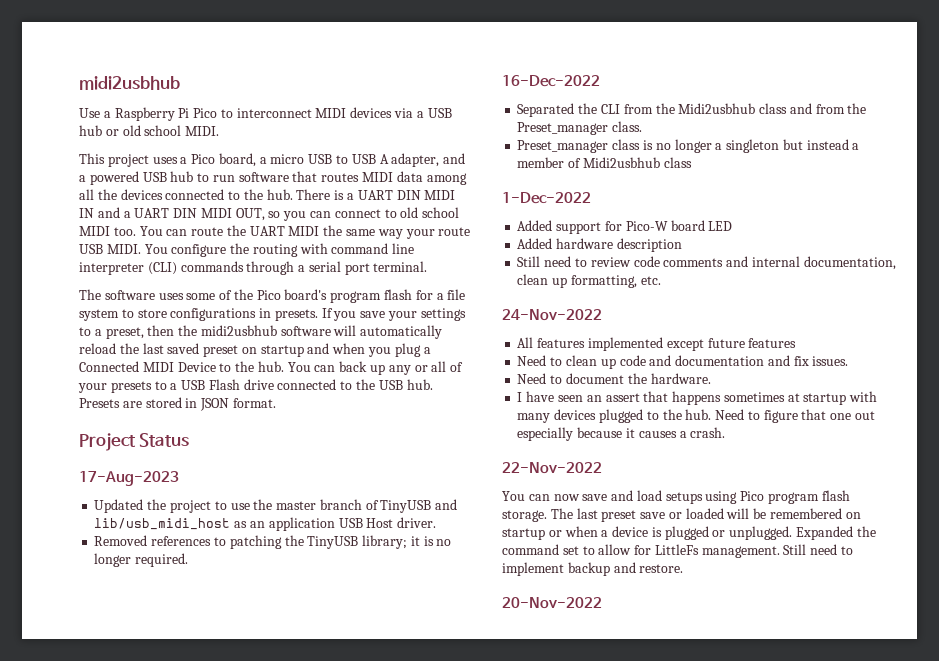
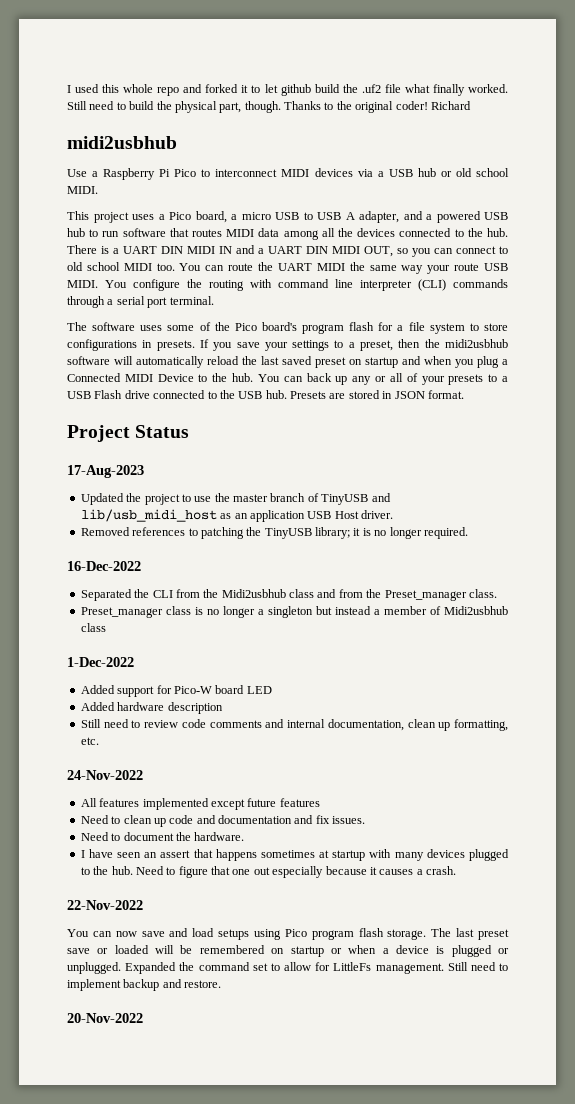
+ I used this whole repo and forked it to let github build the .uf2 file what finally worked. Still need to build the physical part, though. Thanks to the original coder! Richard

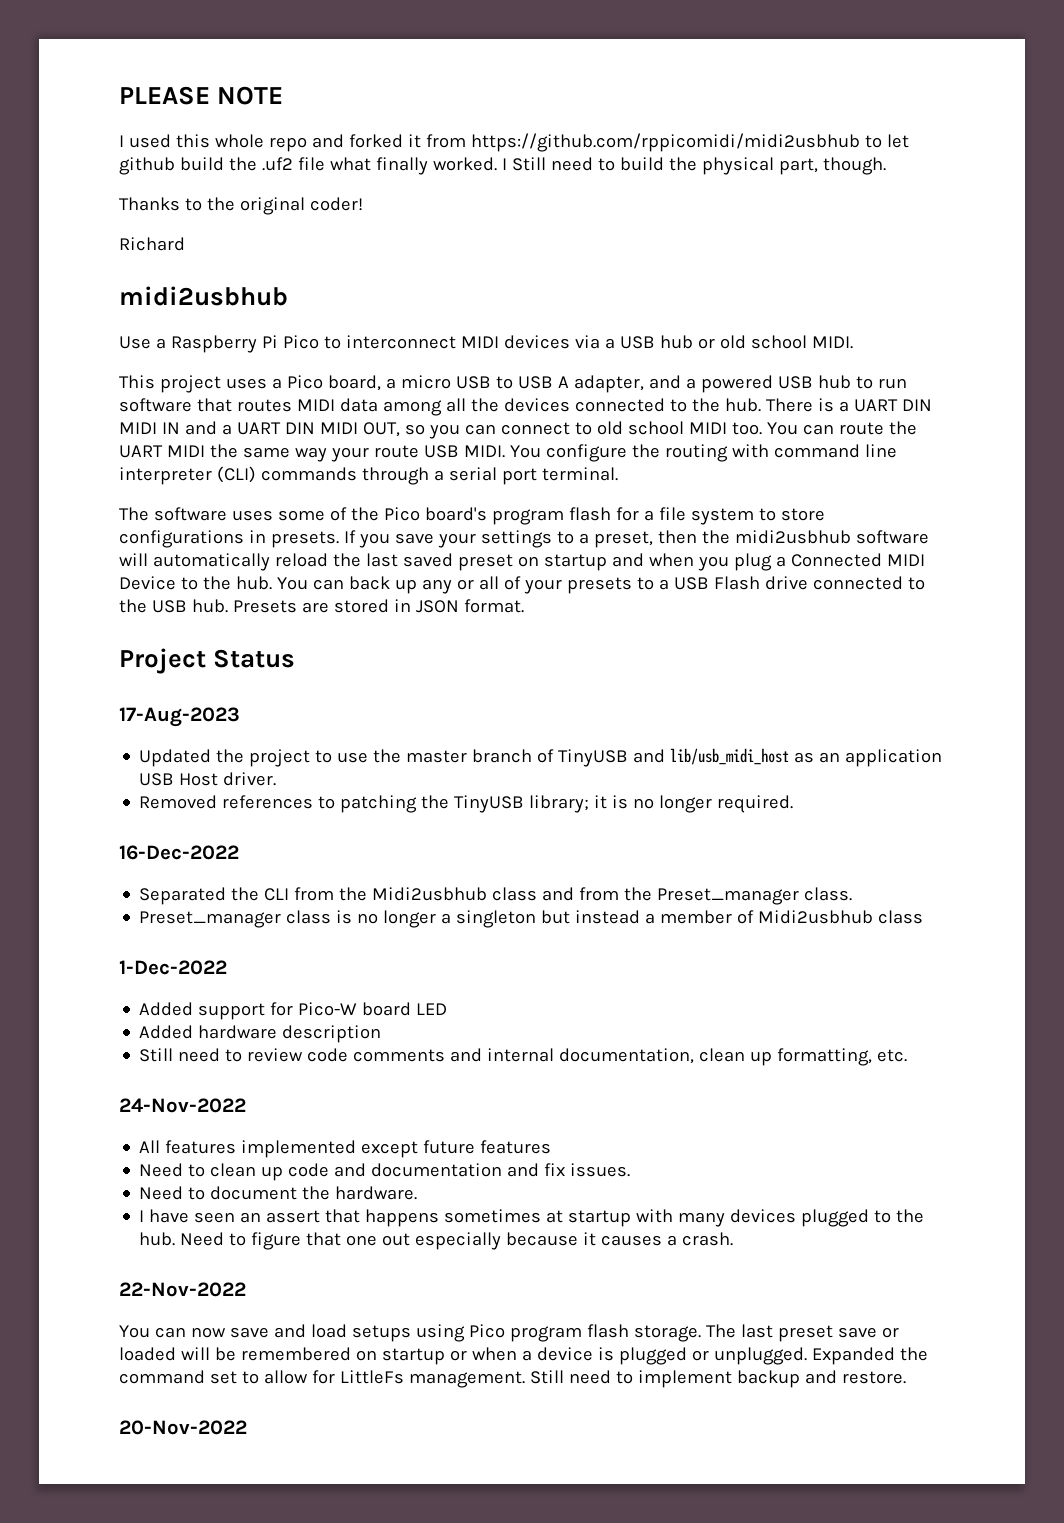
+ PLEASE NOTE
- I used this whole repo and forked it to let github build the .uf2 file what finally worked.
+ I used this whole repo and forked it from https://github.com/rppicomidi/midi2usbhub to let github build the .uf2 file what finally worked.
- Still need to build the physical part, though. Thanks to the original coder! Richard
+ I Still need to build the physical part, though.
+ Thanks to the original coder!
+ Richard

